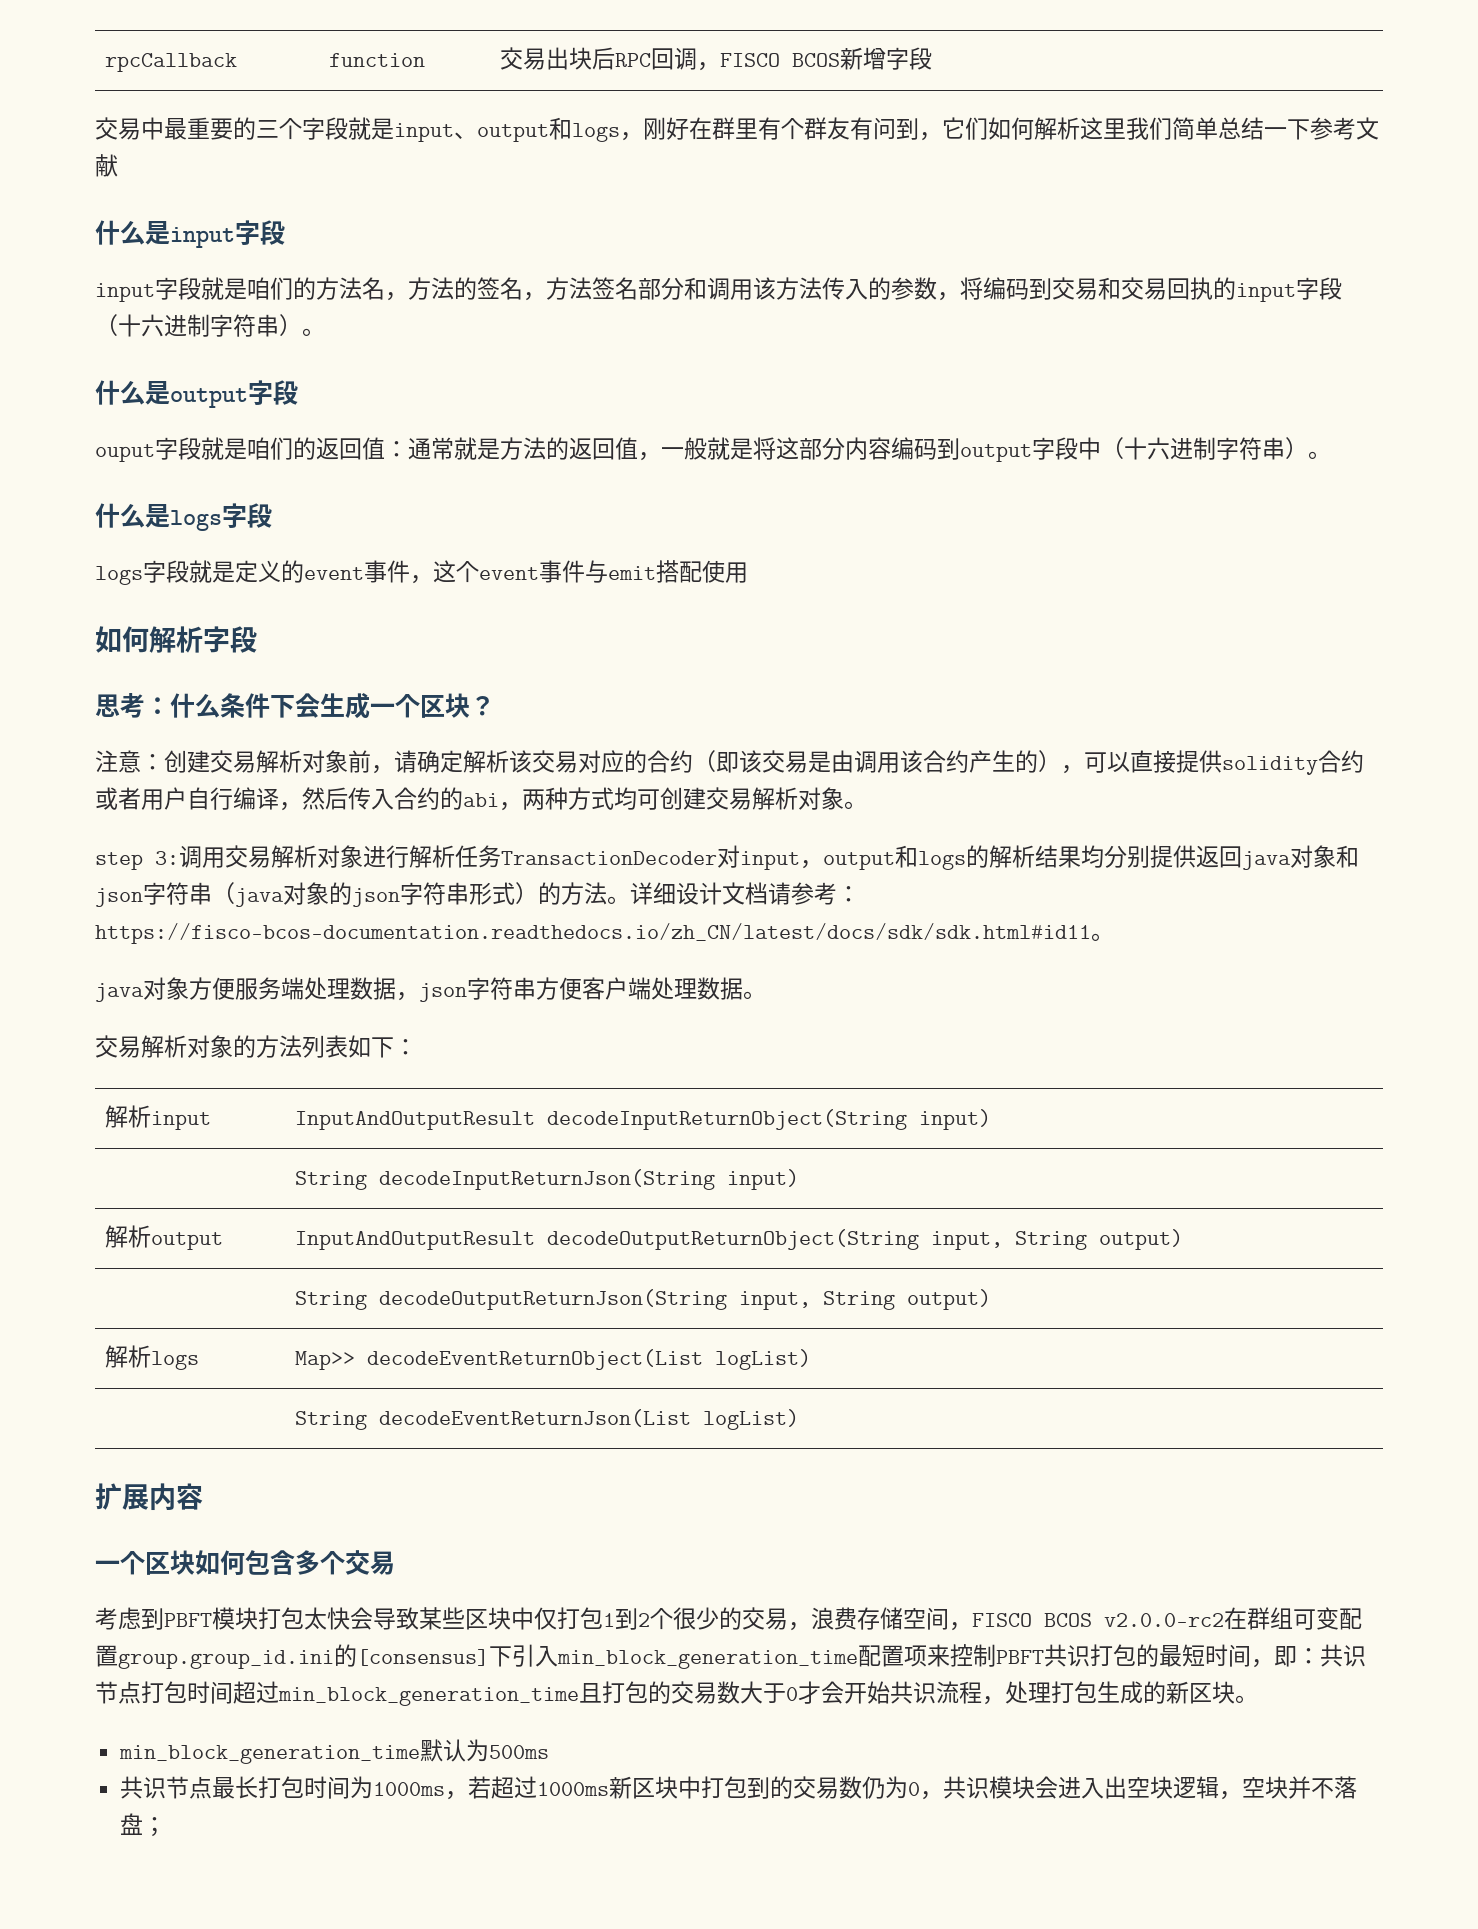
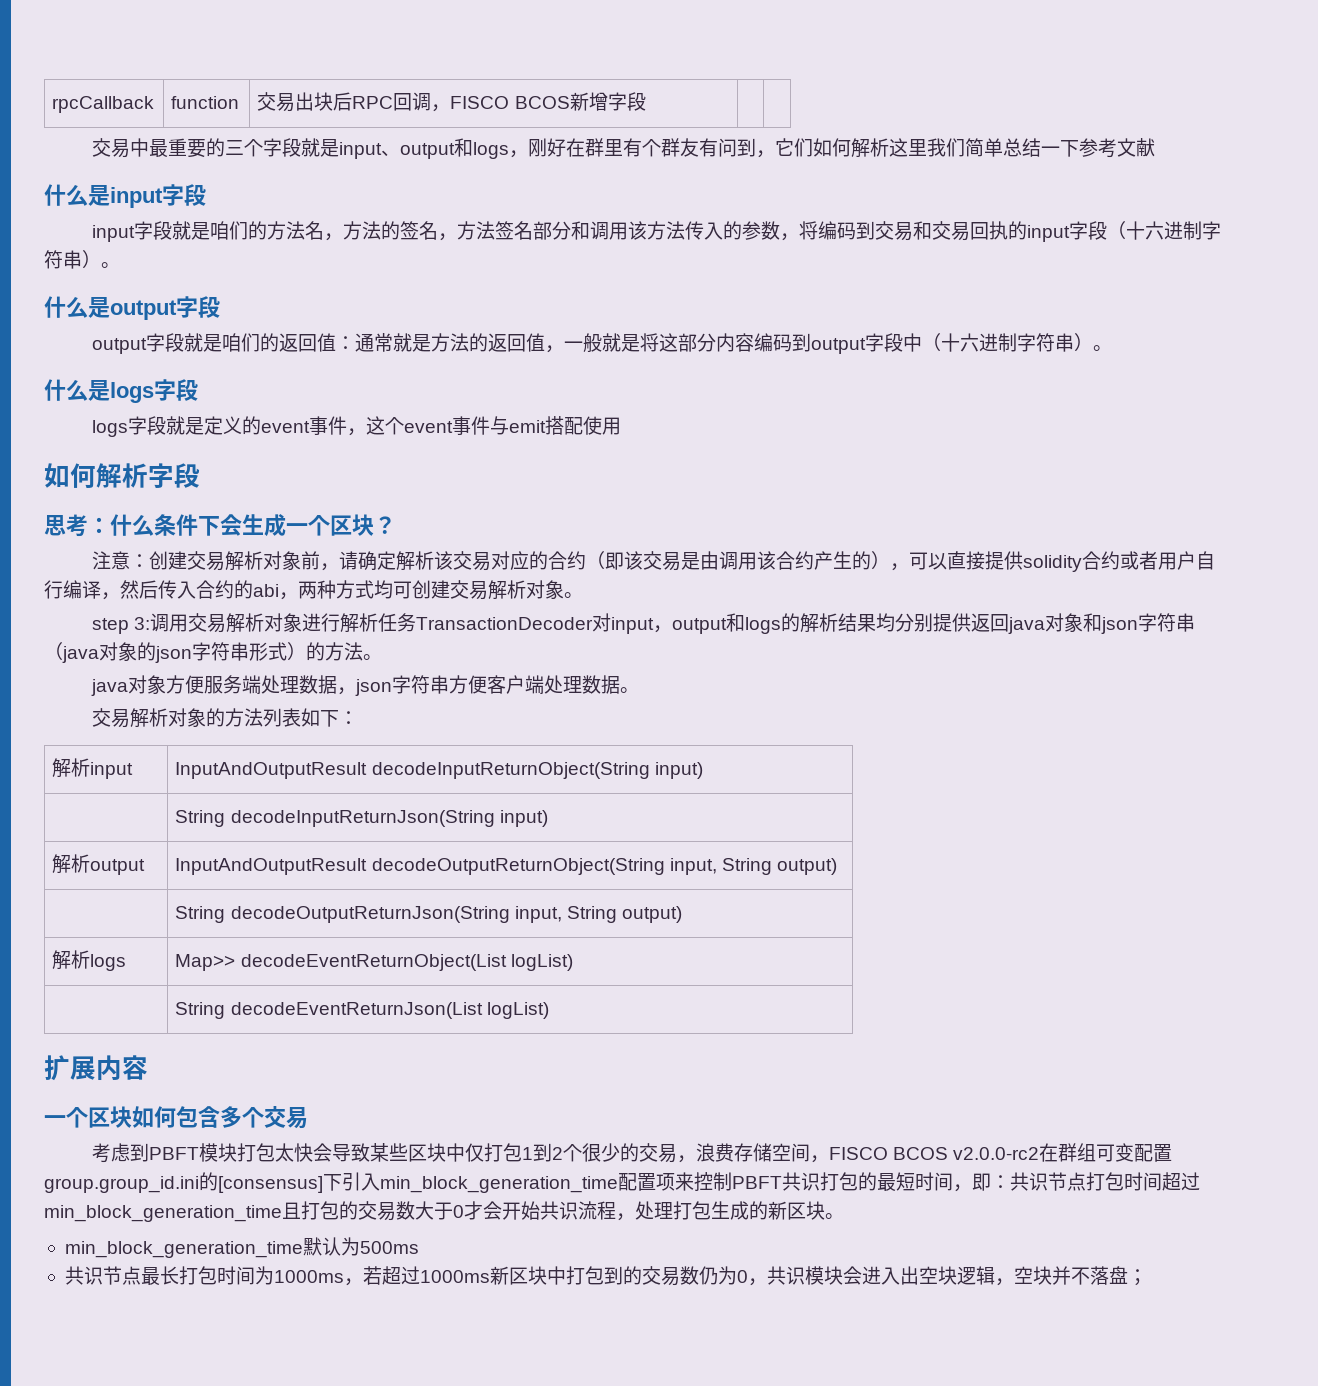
- ouput字段就是咱们的返回值：通常就是方法的返回值，一般就是将这部分内容编码到output字段中（十六进制字符串）。
+ output字段就是咱们的返回值：通常就是方法的返回值，一般就是将这部分内容编码到output字段中（十六进制字符串）。
- 详细设计文档请参考：https://fisco-bcos-documentation.readthedocs.io/zh_CN/latest/docs/sdk/sdk.html#id11。

